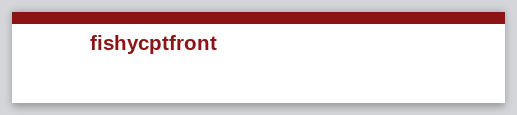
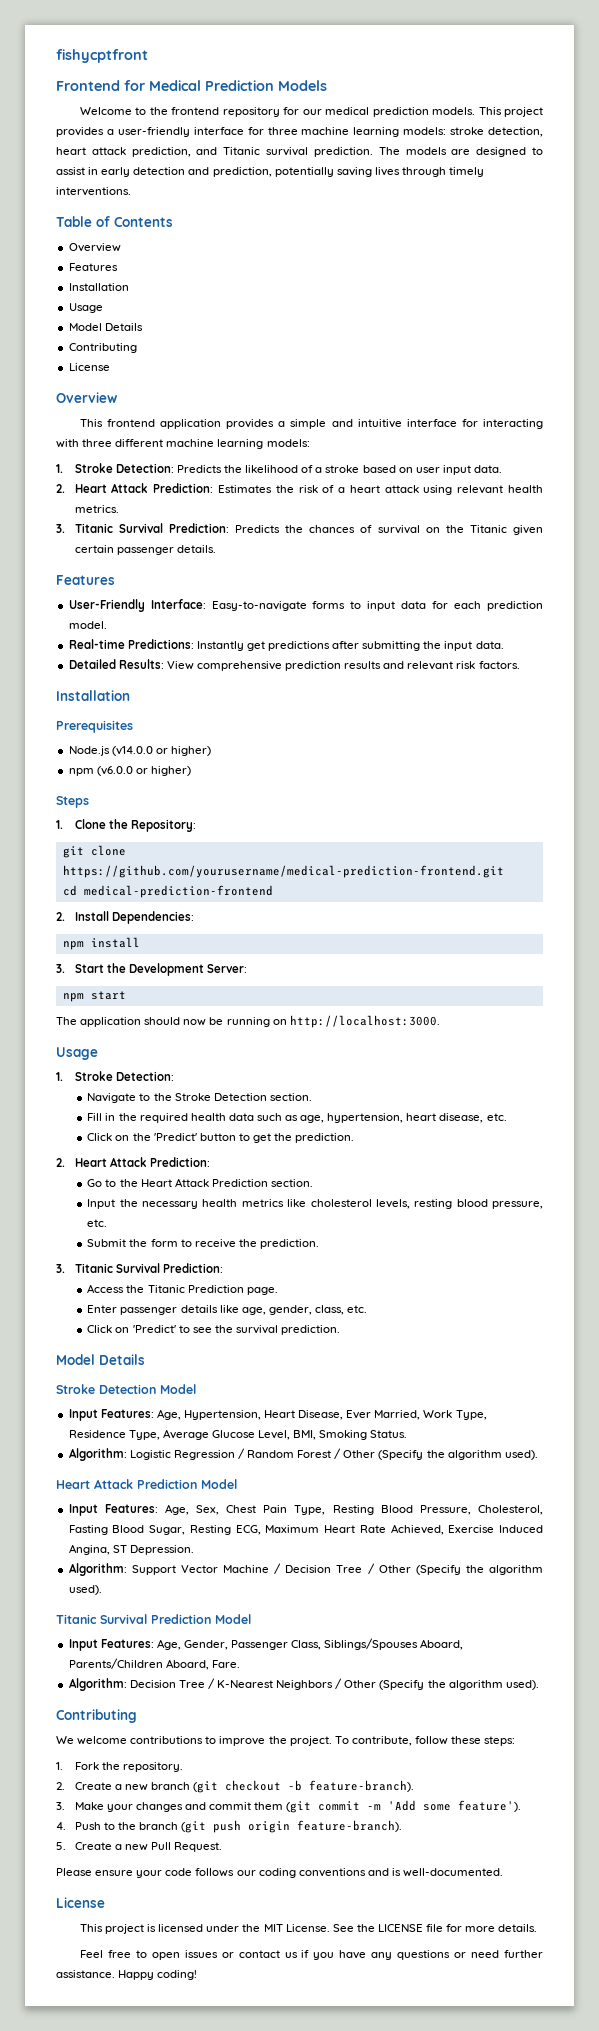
+ Frontend for Medical Prediction Models
+ Welcome to the frontend repository for our medical prediction models. This project provides a user-friendly interface for three machine learning models: stroke detection, heart attack prediction, and Titanic survival prediction. The models are designed to assist in early detection and prediction, potentially saving lives through timely interventions.
+ Table of Contents
+ Overview
+ Features
+ Installation
+ Usage
+ Model Details
+ Contributing
+ License
+ Overview
+ This frontend application provides a simple and intuitive interface for interacting with three different machine learning models:
+ 1. Stroke Detection: Predicts the likelihood of a stroke based on user input data.
+ 2. Heart Attack Prediction: Estimates the risk of a heart attack using relevant health metrics.
+ 3. Titanic Survival Prediction: Predicts the chances of survival on the Titanic given certain passenger details.
+ Features
+ User-Friendly Interface: Easy-to-navigate forms to input data for each prediction model.
+ Real-time Predictions: Instantly get predictions after submitting the input data.
+ Detailed Results: View comprehensive prediction results and relevant risk factors.
+ Installation
+ Prerequisites
+ Node.js (v14.0.0 or higher)
+ npm (v6.0.0 or higher)
+ Steps
+ 1. Clone the Repository:
+ git clone https://github.com/yourusername/medical-prediction-frontend.git
+ cd medical-prediction-frontend
+ 2. Install Dependencies:
+ npm install
+ 3. Start the Development Server:
+ npm start
+ The application should now be running on http://localhost:3000.
+ Usage
+ 1. Stroke Detection:
+ Navigate to the Stroke Detection section.
+ Fill in the required health data such as age, hypertension, heart disease, etc.
+ Click on the 'Predict' button to get the prediction.
+ 2. Heart Attack Prediction:
+ Go to the Heart Attack Prediction section.
+ Input the necessary health metrics like cholesterol levels, resting blood pressure, etc.
+ Submit the form to receive the prediction.
+ 3. Titanic Survival Prediction:
+ Access the Titanic Prediction page.
+ Enter passenger details like age, gender, class, etc.
+ Click on 'Predict' to see the survival prediction.
+ Model Details
+ Stroke Detection Model
+ Input Features: Age, Hypertension, Heart Disease, Ever Married, Work Type, Residence Type, Average Glucose Level, BMI, Smoking Status.
+ Algorithm: Logistic Regression / Random Forest / Other (Specify the algorithm used).
+ Heart Attack Prediction Model
+ Input Features: Age, Sex, Chest Pain Type, Resting Blood Pressure, Cholesterol, Fasting Blood Sugar, Resting ECG, Maximum Heart Rate Achieved, Exercise Induced Angina, ST Depression.
+ Algorithm: Support Vector Machine / Decision Tree / Other (Specify the algorithm used).
+ Titanic Survival Prediction Model
+ Input Features: Age, Gender, Passenger Class, Siblings/Spouses Aboard, Parents/Children Aboard, Fare.
+ Algorithm: Decision Tree / K-Nearest Neighbors / Other (Specify the algorithm used).
+ Contributing
+ We welcome contributions to improve the project. To contribute, follow these steps:
+ 1. Fork the repository.
+ 2. Create a new branch (git checkout -b feature-branch).
+ 3. Make your changes and commit them (git commit -m 'Add some feature').
+ 4. Push to the branch (git push origin feature-branch).
+ 5. Create a new Pull Request.
+ Please ensure your code follows our coding conventions and is well-documented.
+ License
+ This project is licensed under the MIT License. See the LICENSE file for more details.
+ Feel free to open issues or contact us if you have any questions or need further assistance. Happy coding!

